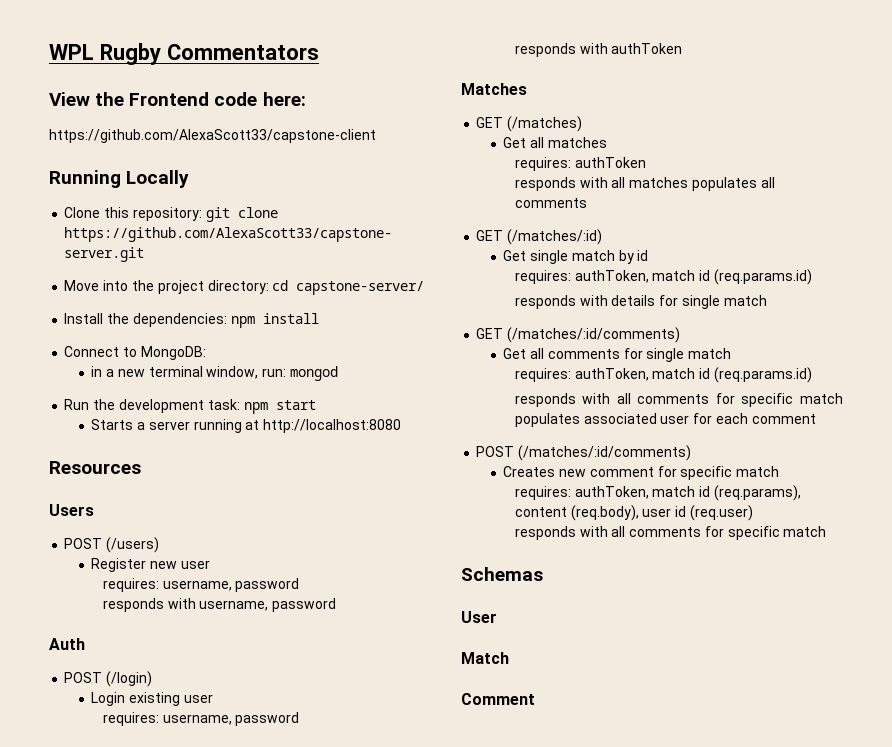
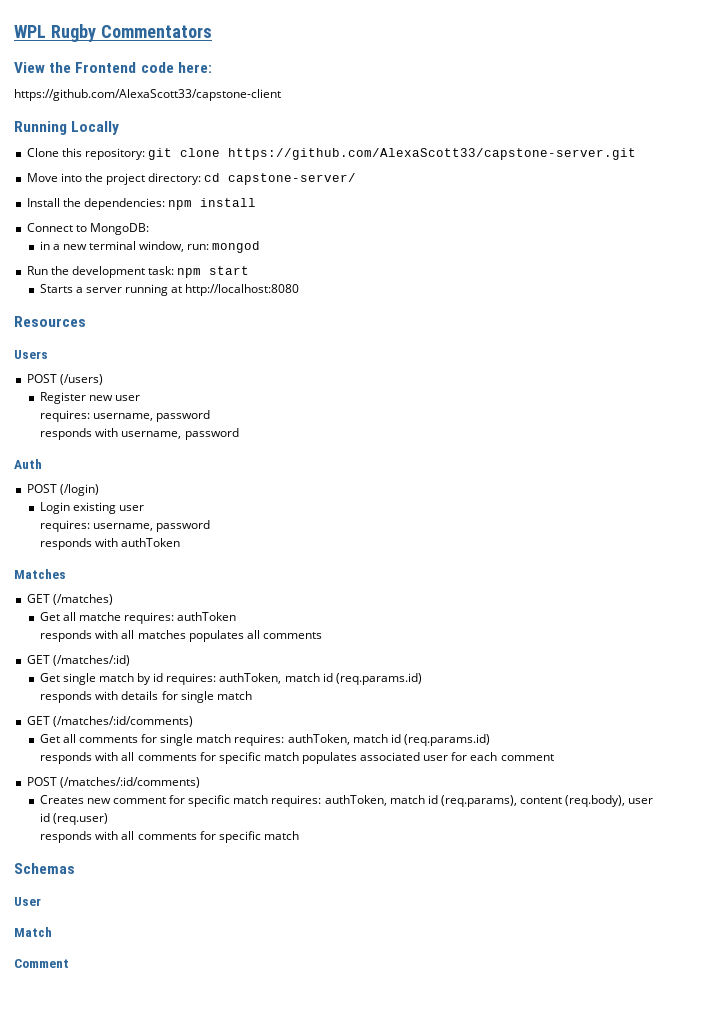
- Get all matches
- requires: authToken
+ Get all matche requires: authToken
- Get single match by id
- requires: authToken, match id (req.params.id)
+ Get single match by id requires: authToken, match id (req.params.id)
- Get all comments for single match
- requires: authToken, match id (req.params.id)
+ Get all comments for single match requires: authToken, match id (req.params.id)
- Creates new comment for specific match
- requires: authToken, match id (req.params), content (req.body), user id (req.user)
+ Creates new comment for specific match requires: authToken, match id (req.params), content (req.body), user id (req.user)

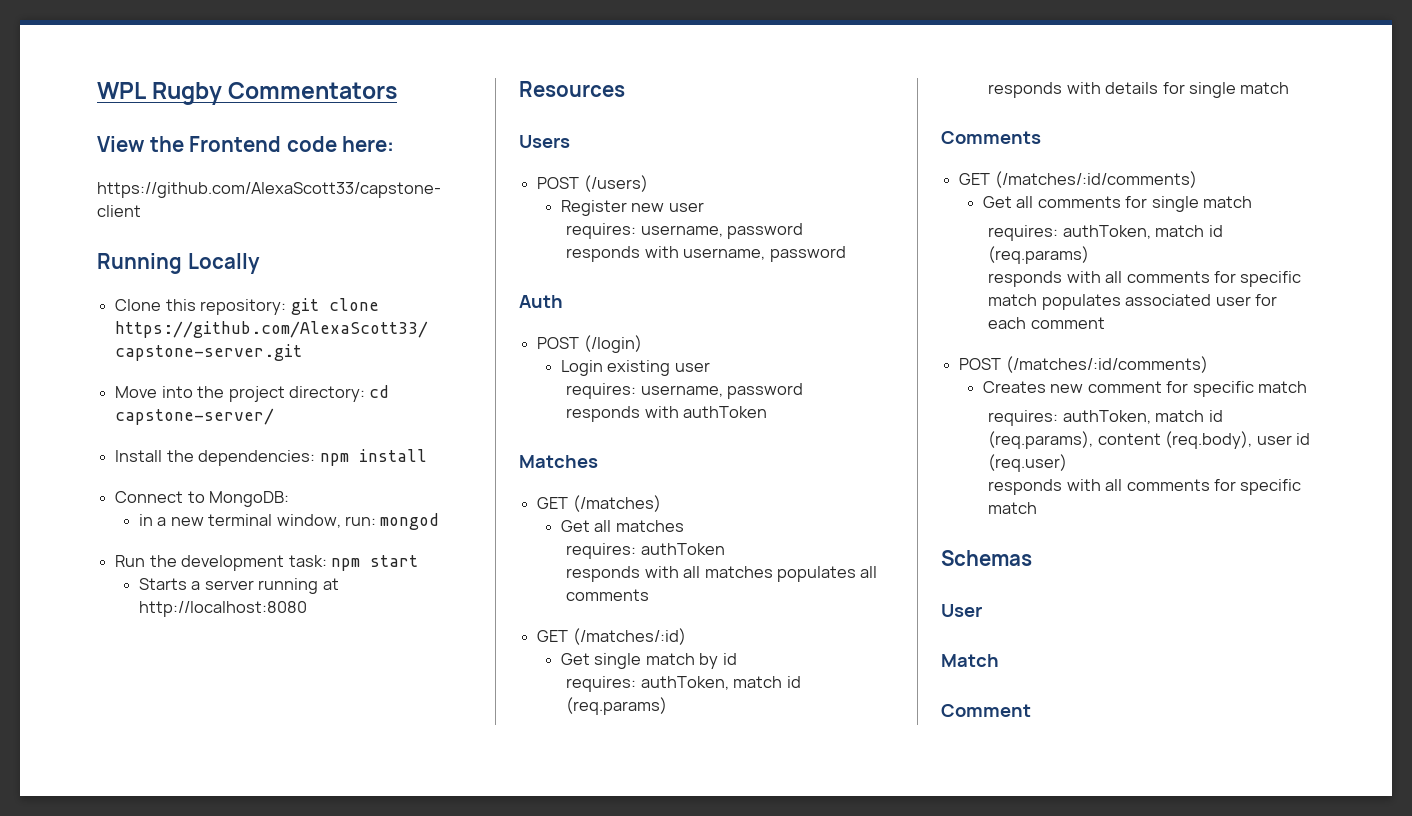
- Get all matche requires: authToken
+ Get all matches
+ requires: authToken
- Get single match by id requires: authToken, match id (req.params.id)
+ Get single match by id
+ requires: authToken, match id (req.params)
+ Comments
- Get all comments for single match requires: authToken, match id (req.params.id)
+ Get all comments for single match
+ requires: authToken, match id (req.params)
- Creates new comment for specific match requires: authToken, match id (req.params), content (req.body), user id (req.user)
+ Creates new comment for specific match
+ requires: authToken, match id (req.params), content (req.body), user id (req.user)

